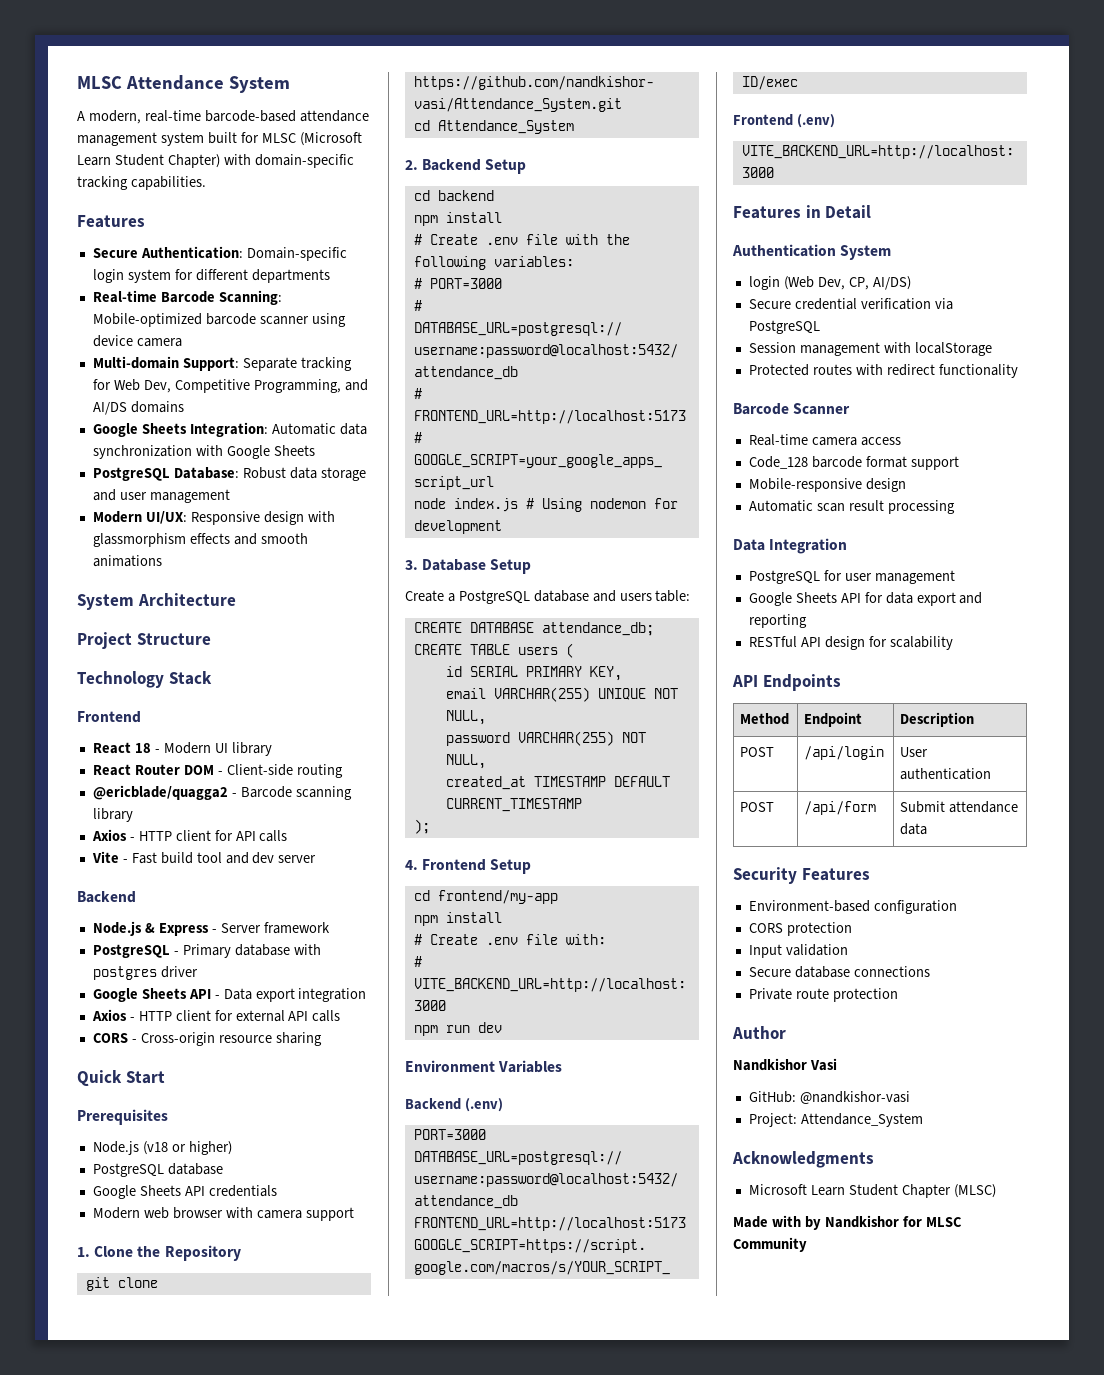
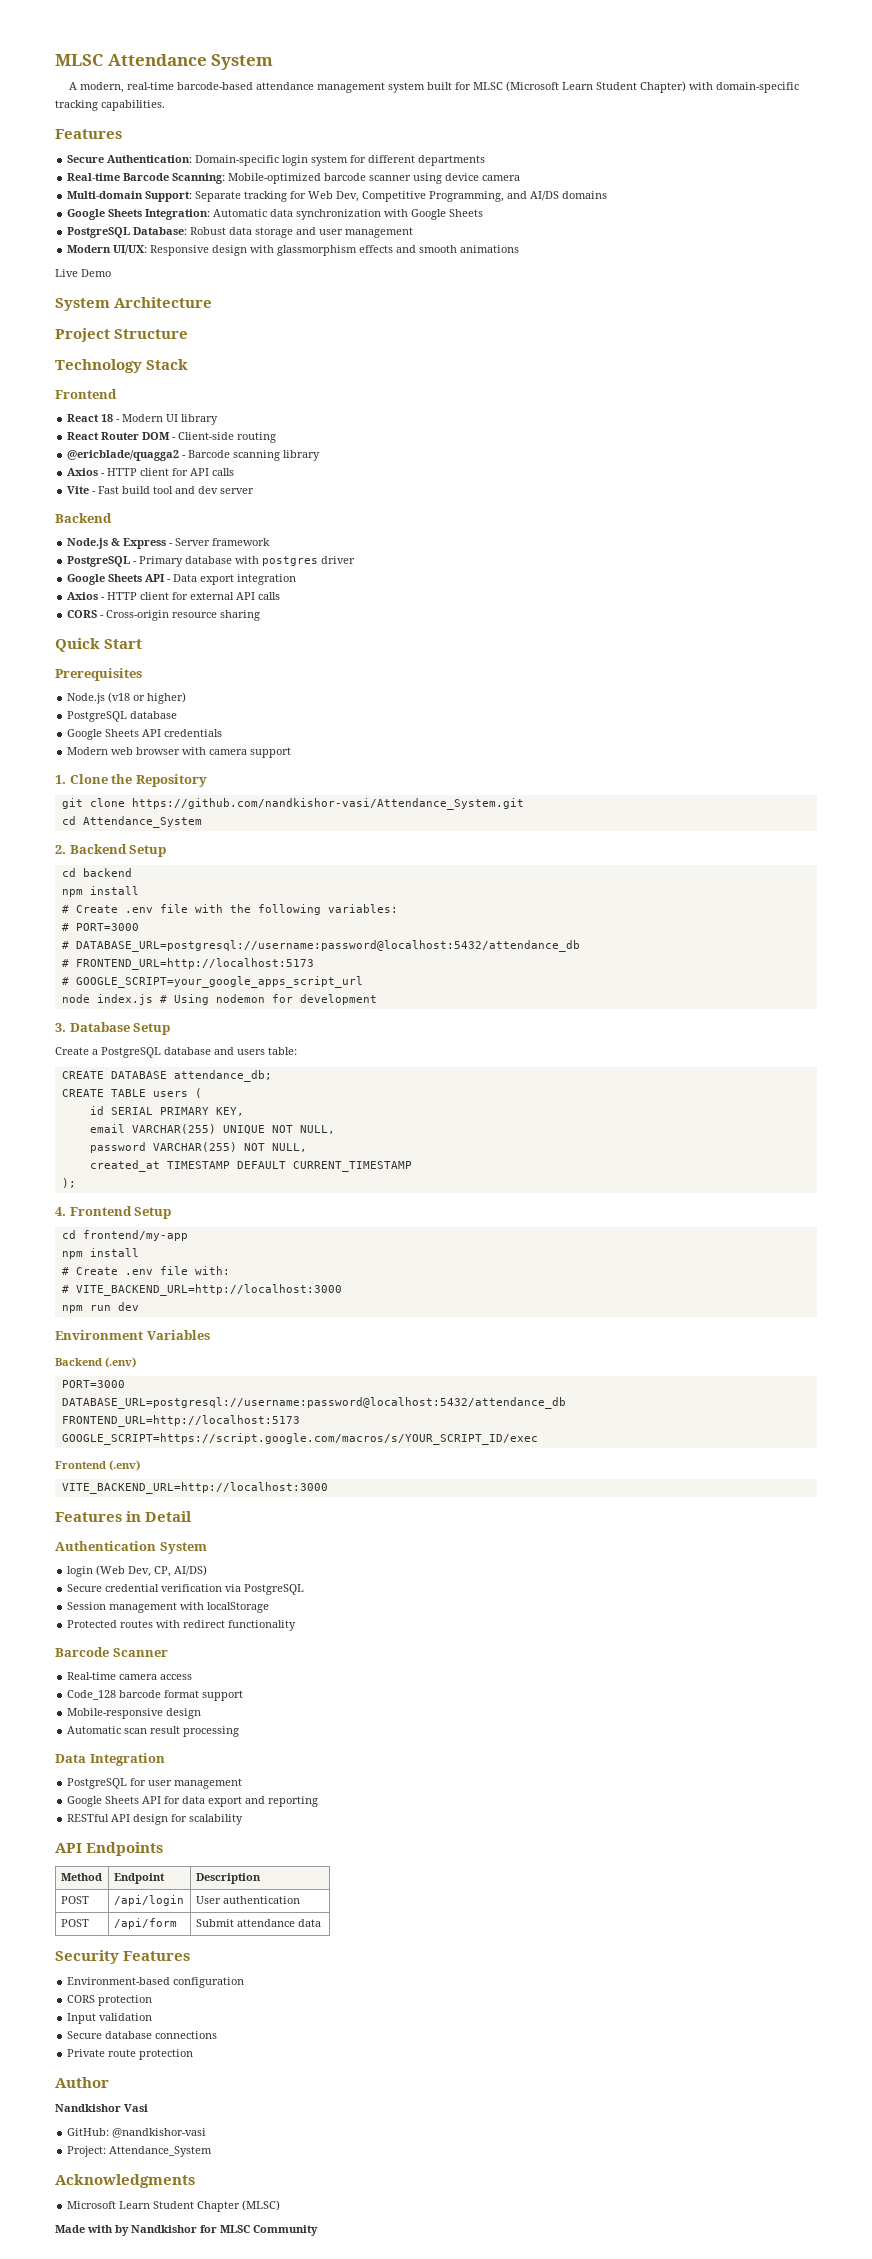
+ Live Demo

